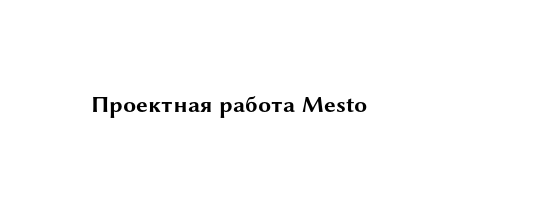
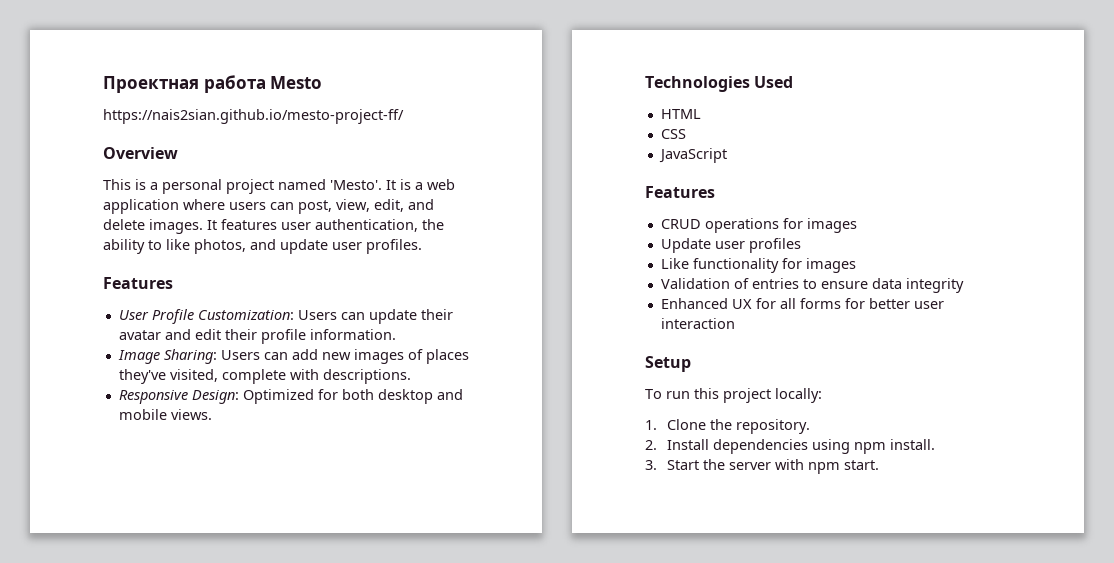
+ https://nais2sian.github.io/mesto-project-ff/
+ Overview
+ This is a personal project named 'Mesto'. It is a web application where users can post, view, edit, and delete images. It features user authentication, the ability to like photos, and update user profiles.
+ Features
+ User Profile Customization: Users can update their avatar and edit their profile information.
+ Image Sharing: Users can add new images of places they've visited, complete with descriptions.
+ Responsive Design: Optimized for both desktop and mobile views.
+ Technologies Used
+ HTML
+ CSS
+ JavaScript
+ Features
+ CRUD operations for images
+ Update user profiles
+ Like functionality for images
+ Validation of entries to ensure data integrity
+ Enhanced UX for all forms for better user interaction
+ Setup
+ To run this project locally:
+ 1. Clone the repository.
+ 2. Install dependencies using npm install.
+ 3. Start the server with npm start.

